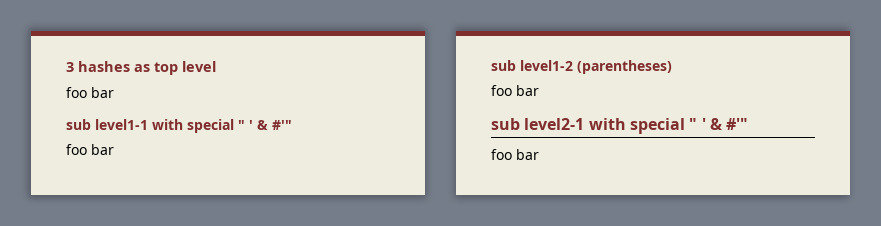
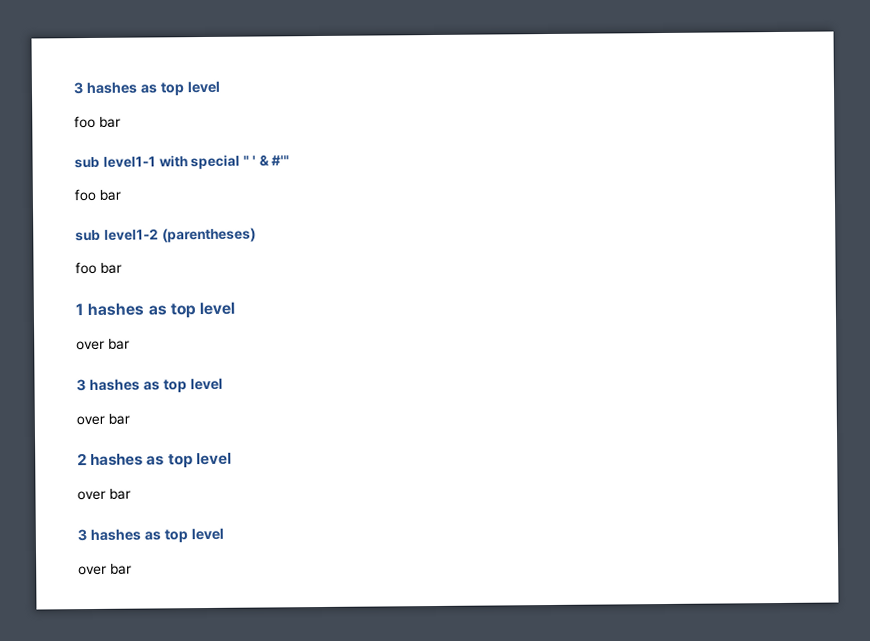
- sub level2-1 with special " ' & #'"
- foo bar
+ 1 hashes as top level
+ over bar
+ 3 hashes as top level
+ over bar
+ 2 hashes as top level
+ over bar
+ 3 hashes as top level
+ over bar

